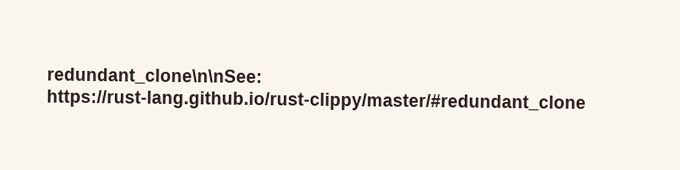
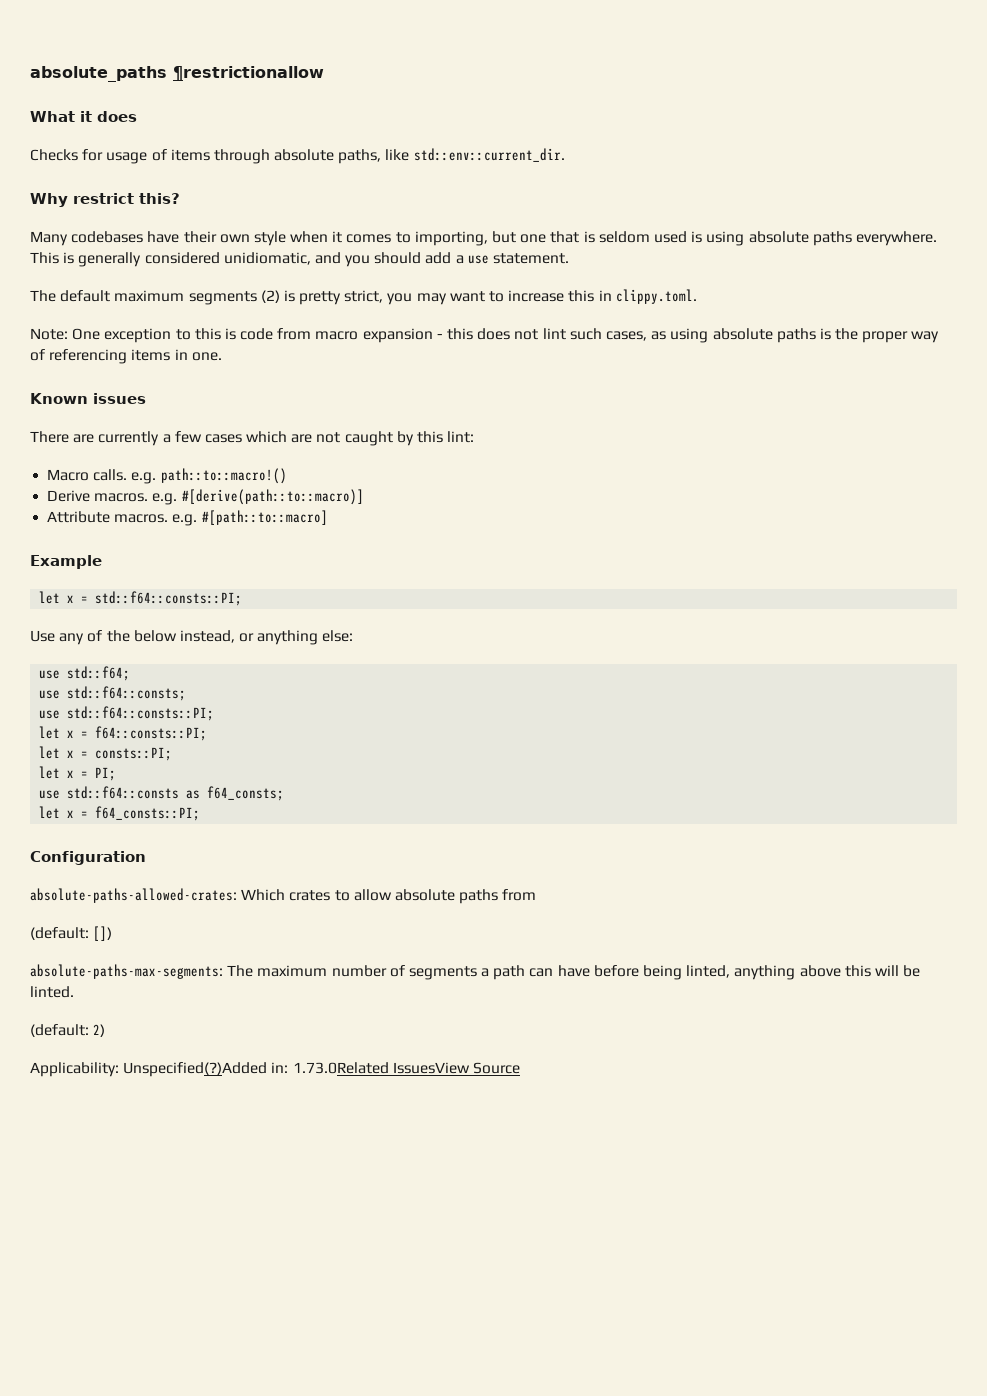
- redundant_clone\n\nSee: https://rust-lang.github.io/rust-clippy/master/#redundant_clone
+ absolute_paths ¶restrictionallow
+ What it does
+ Checks for usage of items through absolute paths, like std::env::current_dir.
+ Why restrict this?
+ Many codebases have their own style when it comes to importing, but one that is seldom used is using absolute paths everywhere. This is generally considered unidiomatic, and you should add a use statement.
+ The default maximum segments (2) is pretty strict, you may want to increase this in clippy.toml.
+ Note: One exception to this is code from macro expansion - this does not lint such cases, as using absolute paths is the proper way of referencing items in one.
+ Known issues
+ There are currently a few cases which are not caught by this lint:
+ Macro calls. e.g. path::to::macro!()
+ Derive macros. e.g. #[derive(path::to::macro)]
+ Attribute macros. e.g. #[path::to::macro]
+ Example
+ let x = std::f64::consts::PI;
+ Use any of the below instead, or anything else:
+ use std::f64;
+ use std::f64::consts;
+ use std::f64::consts::PI;
+ let x = f64::consts::PI;
+ let x = consts::PI;
+ let x = PI;
+ use std::f64::consts as f64_consts;
+ let x = f64_consts::PI;
+ Configuration
+ absolute-paths-allowed-crates: Which crates to allow absolute paths from
+ (default: [])
+ absolute-paths-max-segments: The maximum number of segments a path can have before being linted, anything above this will be linted.
+ (default: 2)
+ Applicability: Unspecified(?)Added in: 1.73.0Related IssuesView Source

